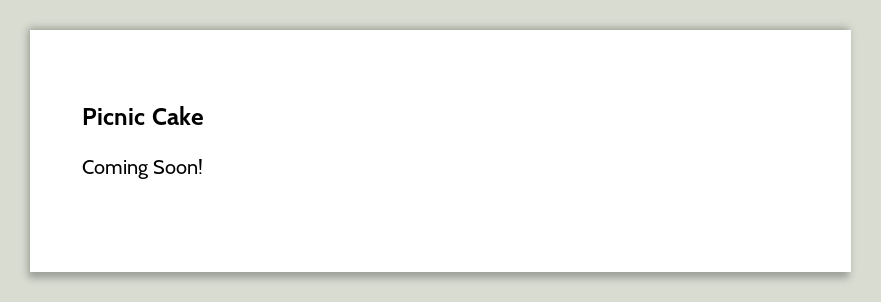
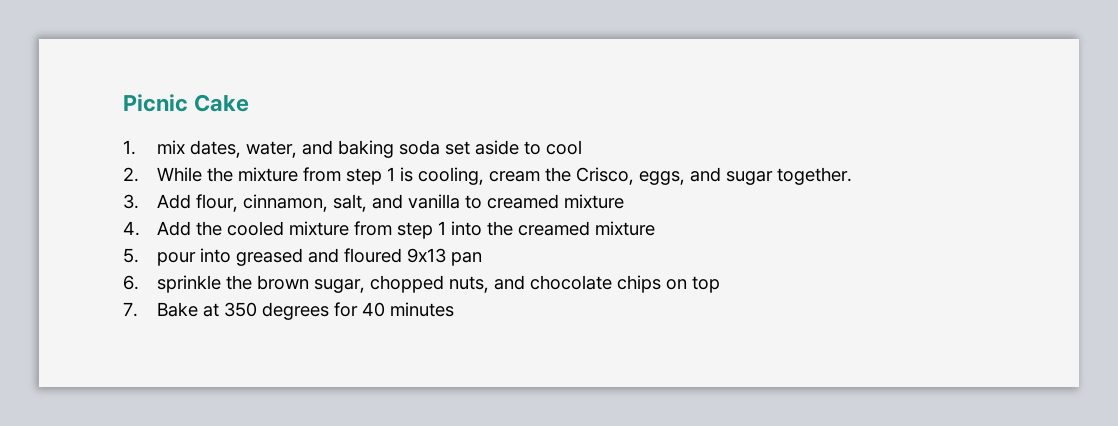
- Coming Soon!
+ 1. mix dates, water, and baking soda set aside to cool
+ 2. While the mixture from step 1 is cooling, cream the Crisco, eggs, and sugar together.
+ 3. Add flour, cinnamon, salt, and vanilla to creamed mixture
+ 4. Add the cooled mixture from step 1 into the creamed mixture
+ 5. pour into greased and floured 9x13 pan
+ 6. sprinkle the brown sugar, chopped nuts, and chocolate chips on top
+ 7. Bake at 350 degrees for 40 minutes

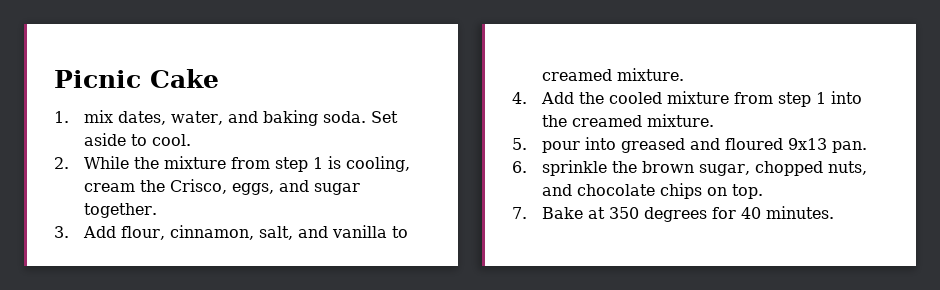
- 1. mix dates, water, and baking soda set aside to cool
+ 1. mix dates, water, and baking soda. Set aside to cool.
- 3. Add flour, cinnamon, salt, and vanilla to creamed mixture
+ 3. Add flour, cinnamon, salt, and vanilla to creamed mixture.
- 4. Add the cooled mixture from step 1 into the creamed mixture
+ 4. Add the cooled mixture from step 1 into the creamed mixture.
- 5. pour into greased and floured 9x13 pan
+ 5. pour into greased and floured 9x13 pan.
- 6. sprinkle the brown sugar, chopped nuts, and chocolate chips on top
+ 6. sprinkle the brown sugar, chopped nuts, and chocolate chips on top.
- 7. Bake at 350 degrees for 40 minutes
+ 7. Bake at 350 degrees for 40 minutes.

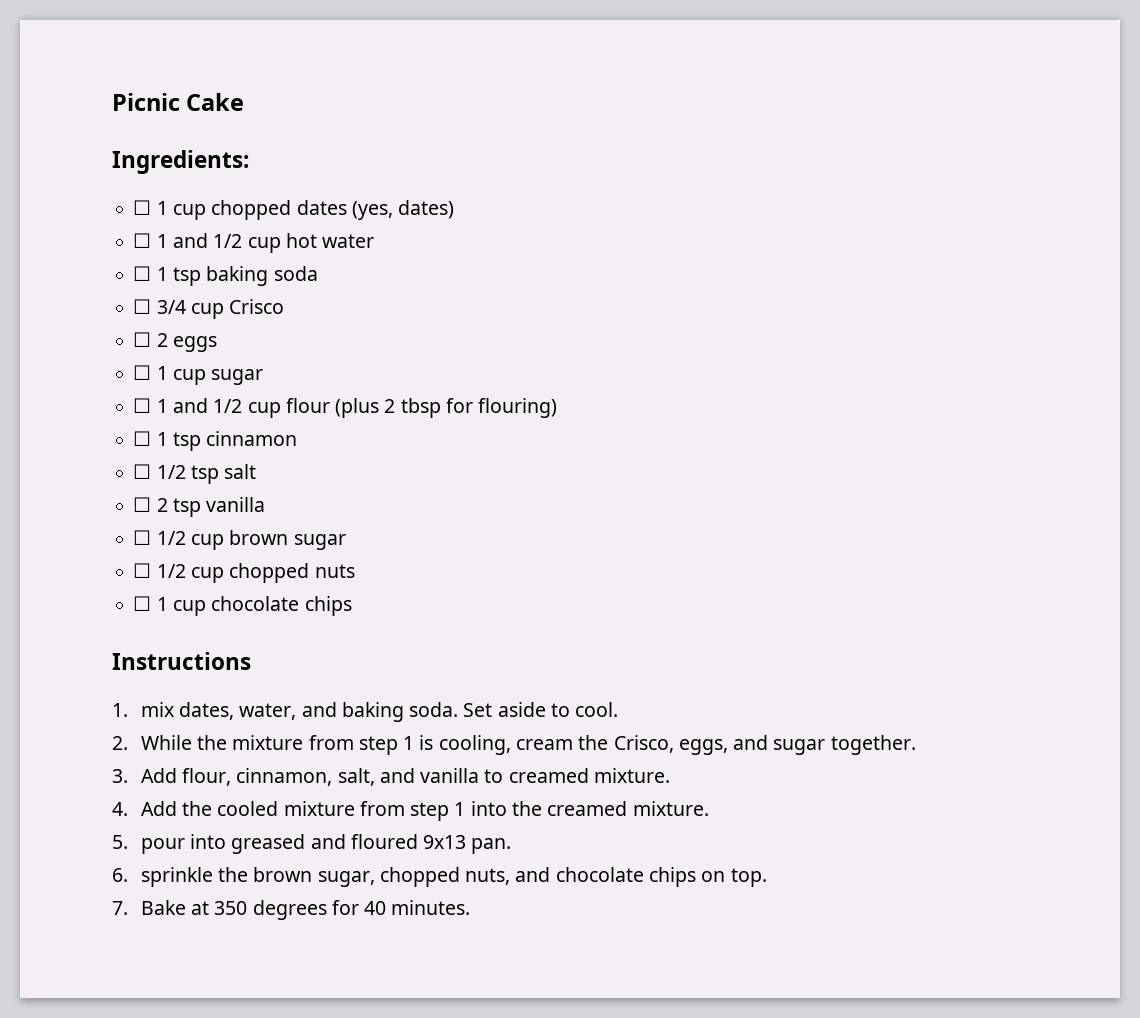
+ Ingredients:
+ ☐ 1 cup chopped dates (yes, dates)
+ ☐ 1 and 1/2 cup hot water
+ ☐ 1 tsp baking soda
+ ☐ 3/4 cup Crisco
+ ☐ 2 eggs
+ ☐ 1 cup sugar
+ ☐ 1 and 1/2 cup flour (plus 2 tbsp for flouring)
+ ☐ 1 tsp cinnamon
+ ☐ 1/2 tsp salt
+ ☐ 2 tsp vanilla
+ ☐ 1/2 cup brown sugar
+ ☐ 1/2 cup chopped nuts
+ ☐ 1 cup chocolate chips
+ Instructions

